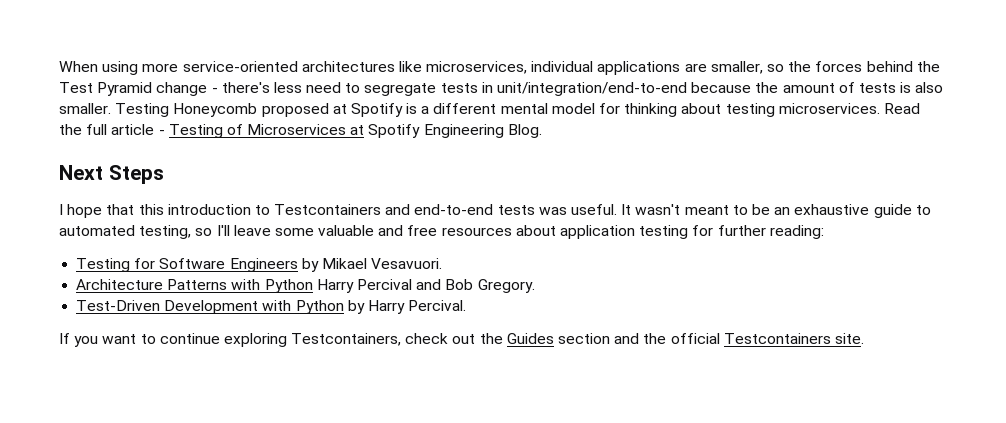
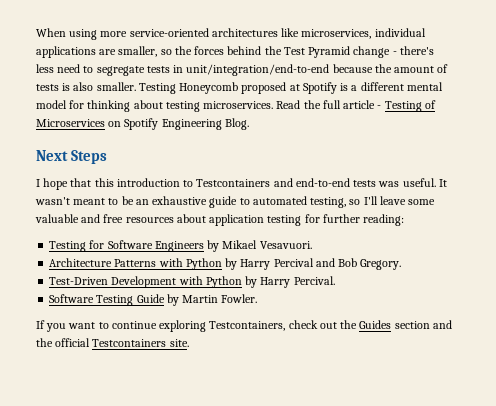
- Read the full article - Testing of Microservices at Spotify Engineering Blog.
+ Read the full article - Testing of Microservices on Spotify Engineering Blog.
- Architecture Patterns with Python Harry Percival and Bob Gregory.
+ Architecture Patterns with Python by Harry Percival and Bob Gregory.
+ Software Testing Guide by Martin Fowler.

